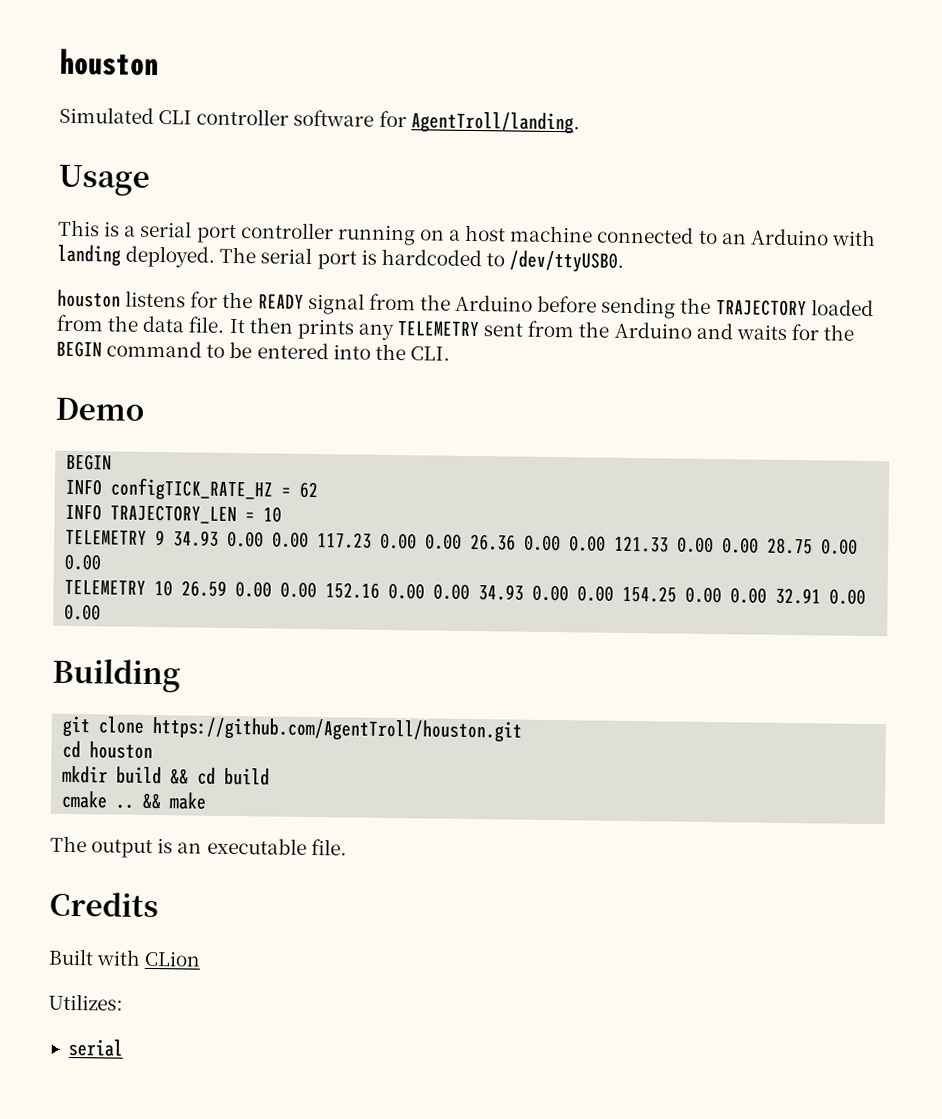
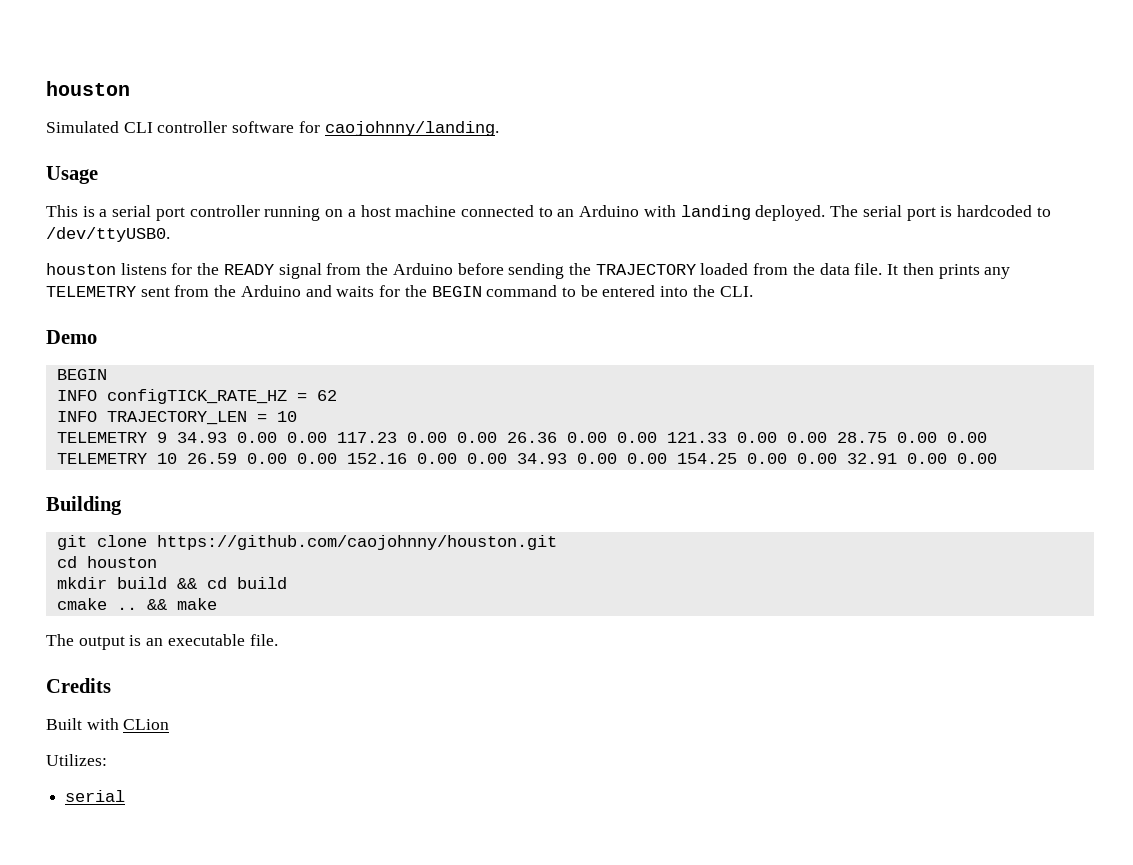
- Simulated CLI controller software for AgentTroll/landing.
+ Simulated CLI controller software for caojohnny/landing.
- git clone https://github.com/AgentTroll/houston.git
+ git clone https://github.com/caojohnny/houston.git

